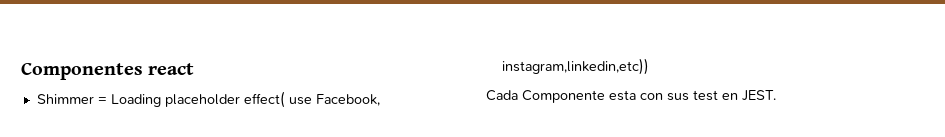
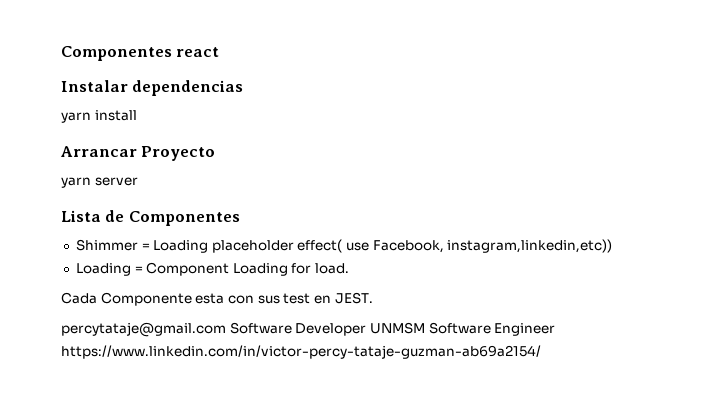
+ Instalar dependencias
+ yarn install
+ Arrancar Proyecto
+ yarn server
+ Lista de Componentes
+ Loading = Component Loading for load.
+ percytataje@gmail.com Software Developer UNMSM Software Engineer https://www.linkedin.com/in/victor-percy-tataje-guzman-ab69a2154/

